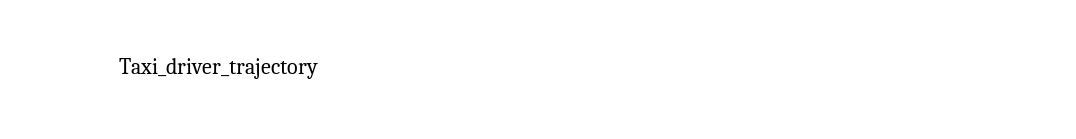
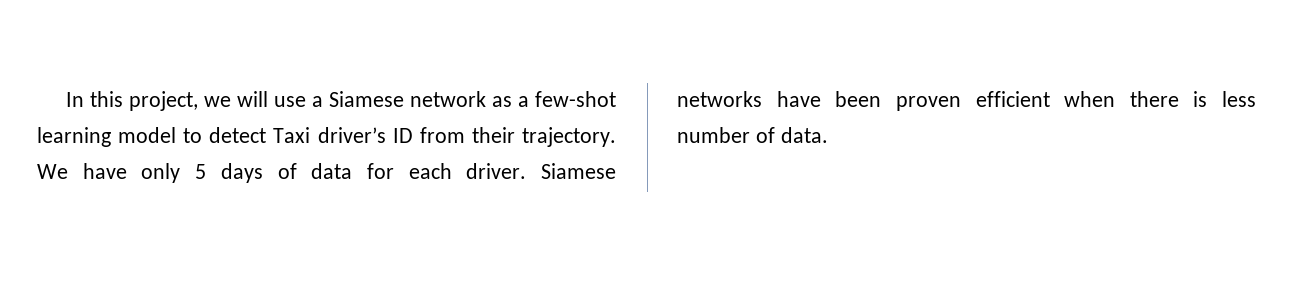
- Taxi_driver_trajectory
+ In this project, we will use a Siamese network as a few-shot learning model to detect Taxi driver’s ID from their trajectory. We have only 5 days of data for each driver. Siamese networks have been proven efficient when there is less number of data.

